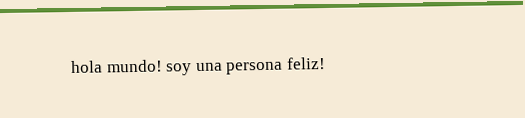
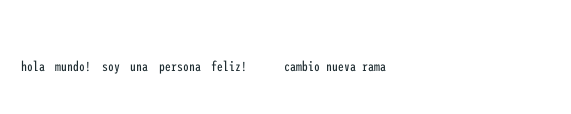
- hola mundo! soy una persona feliz!
+ hola mundo! soy una persona feliz! cambio nueva rama

